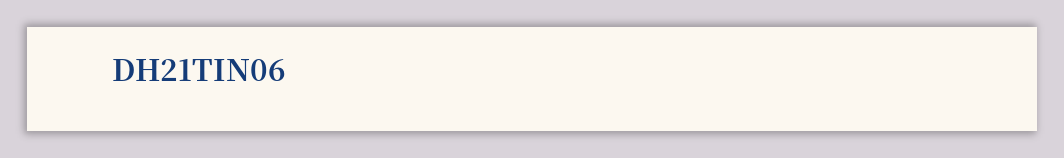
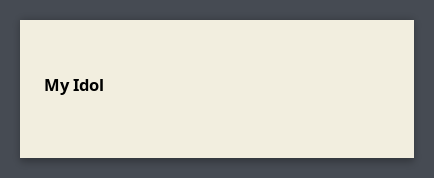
- DH21TIN06
+ My Idol

